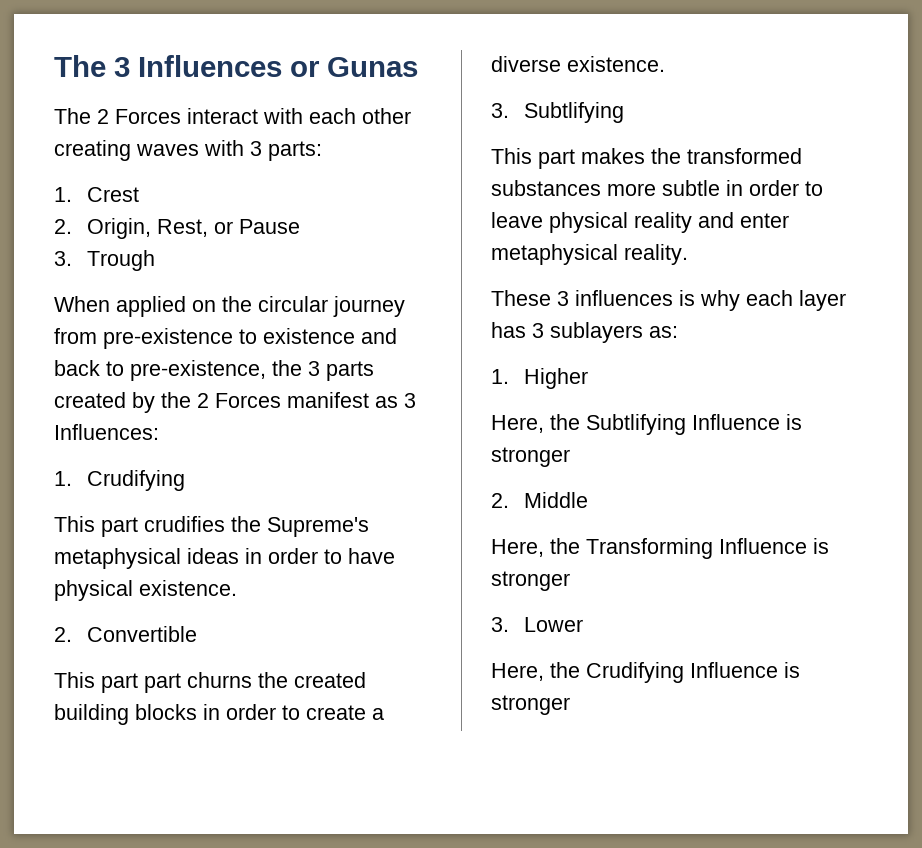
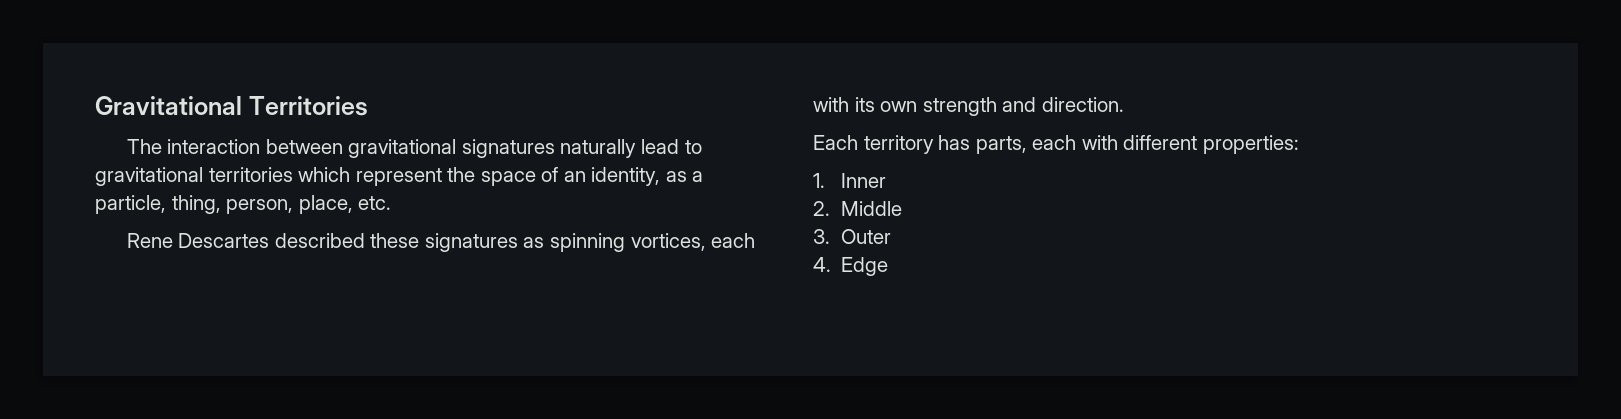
- The 3 Influences or Gunas
- The 2 Forces interact with each other creating waves with 3 parts:
- 1. Crest
- 2. Origin, Rest, or Pause
- 3. Trough
- When applied on the circular journey from pre-existence to existence and back to pre-existence, the 3 parts created by the 2 Forces manifest as 3 Influences:
- 1. Crudifying
- This part crudifies the Supreme's metaphysical ideas in order to have physical existence.
- 2. Convertible
- This part part churns the created building blocks in order to create a diverse existence.
- 3. Subtlifying
- This part makes the transformed substances more subtle in order to leave physical reality and enter metaphysical reality.
- These 3 influences is why each layer has 3 sublayers as:
- 1. Higher
- Here, the Subtlifying Influence is stronger
+ Gravitational Territories
+ The interaction between gravitational signatures naturally lead to gravitational territories which represent the space of an identity, as a particle, thing, person, place, etc.
+ Rene Descartes described these signatures as spinning vortices, each with its own strength and direction.
+ Each territory has parts, each with different properties:
+ 1. Inner
  2. Middle
- Here, the Transforming Influence is stronger
- 3. Lower
- Here, the Crudifying Influence is stronger
+ 3. Outer
+ 4. Edge

